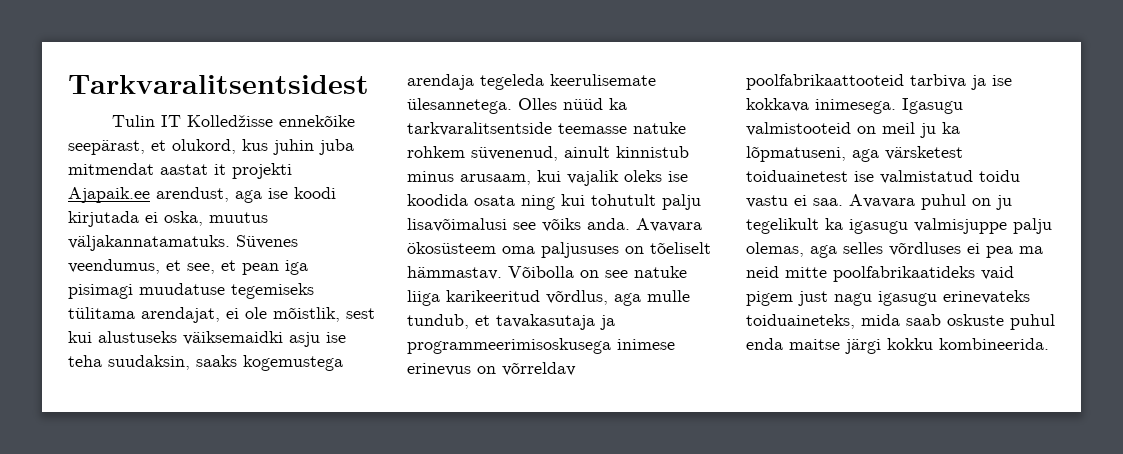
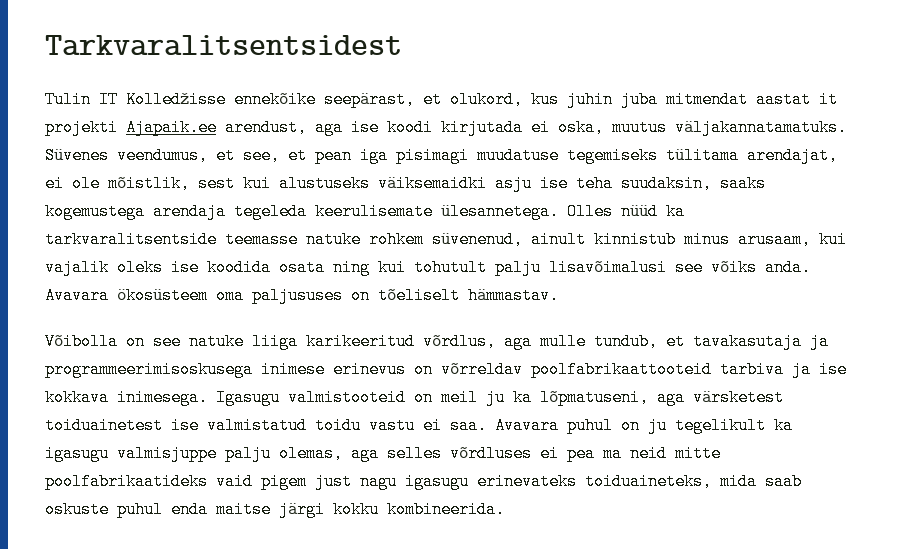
- Avavara ökosüsteem oma paljususes on tõeliselt hämmastav. Võibolla on see natuke liiga karikeeritud võrdlus, aga mulle tundub, et tavakasutaja ja programmeerimisoskusega inimese erinevus on võrreldav poolfabrikaattooteid tarbiva ja ise kokkava inimesega.
+ Avavara ökosüsteem oma paljususes on tõeliselt hämmastav.
+ Võibolla on see natuke liiga karikeeritud võrdlus, aga mulle tundub, et tavakasutaja ja programmeerimisoskusega inimese erinevus on võrreldav poolfabrikaattooteid tarbiva ja ise kokkava inimesega.

